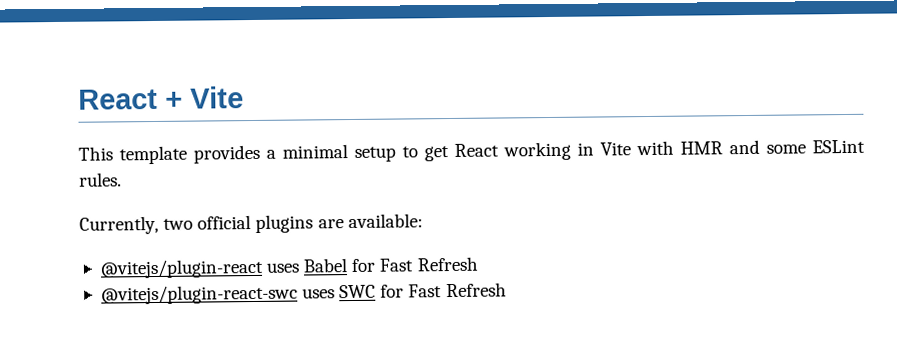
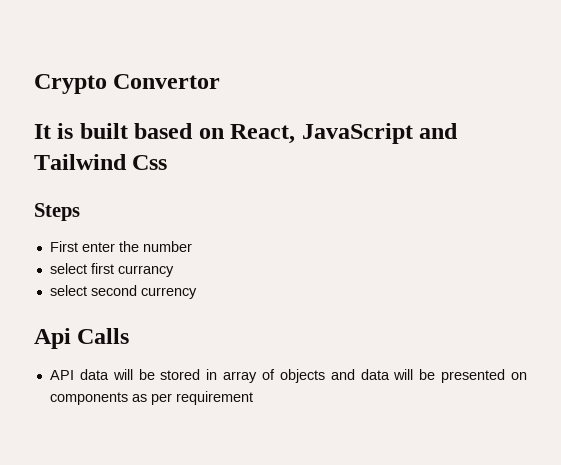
- React + Vite
- This template provides a minimal setup to get React working in Vite with HMR and some ESLint rules.
- Currently, two official plugins are available:
- @vitejs/plugin-react uses Babel for Fast Refresh
- @vitejs/plugin-react-swc uses SWC for Fast Refresh
+ Crypto Convertor
+ It is built based on React, JavaScript and Tailwind Css
+ Steps
+ First enter the number
+ select first currancy
+ select second currency
+ Api Calls
+ API data will be stored in array of objects and data will be presented on components as per requirement

